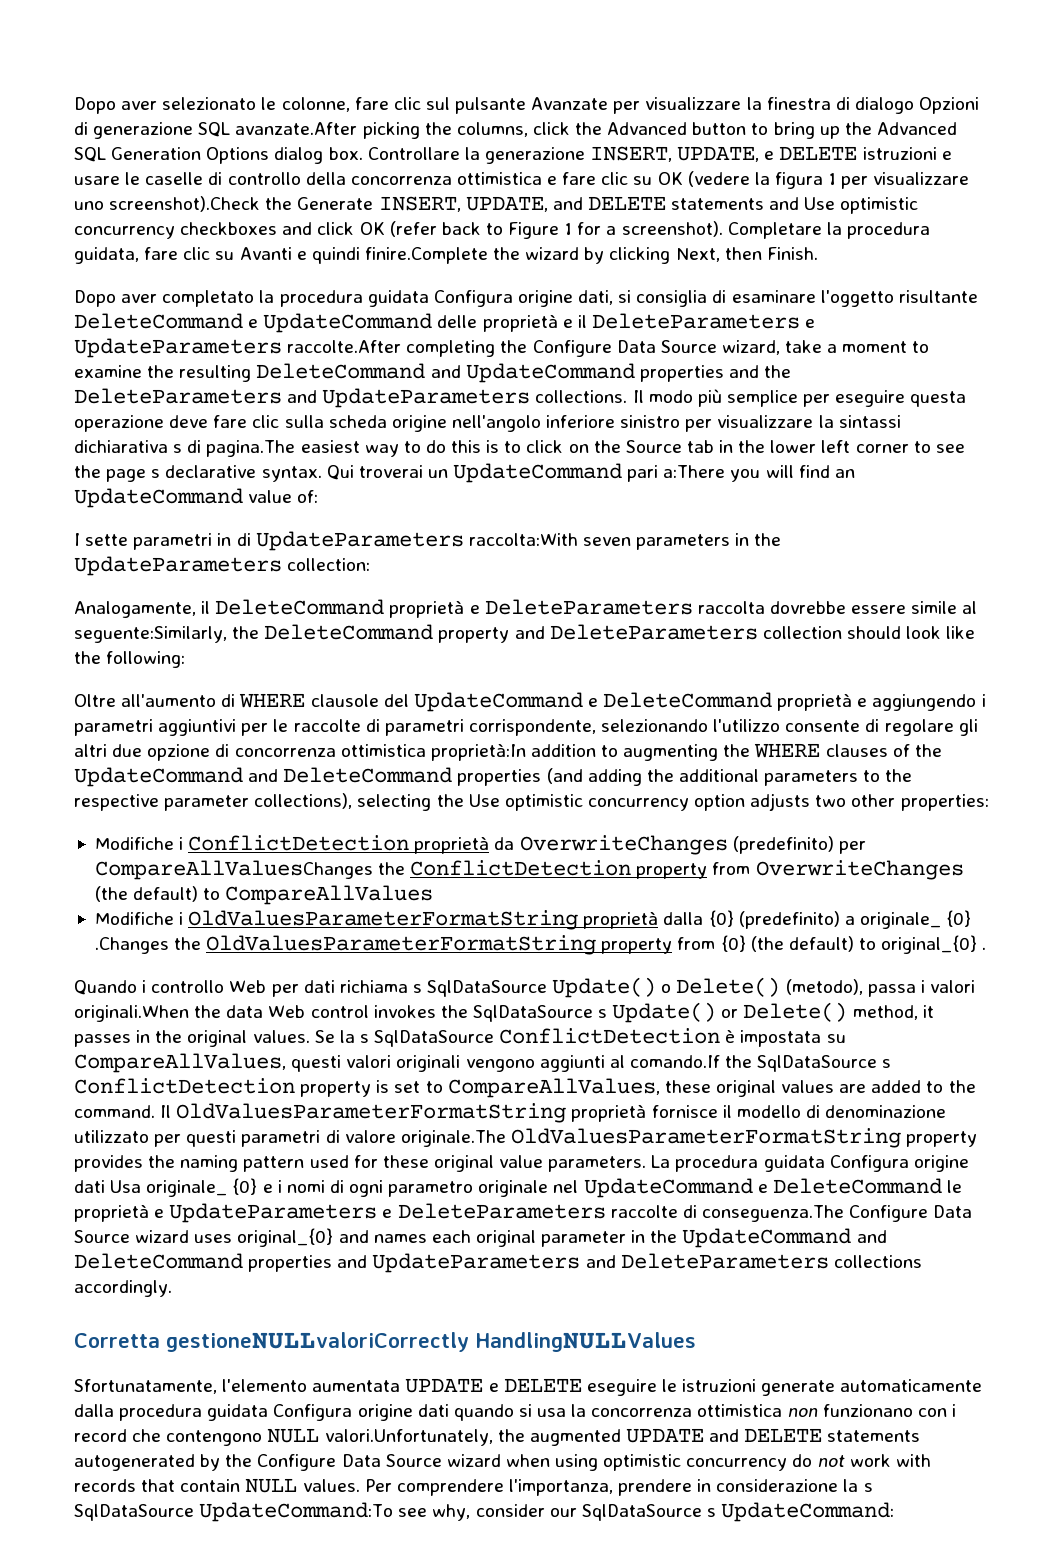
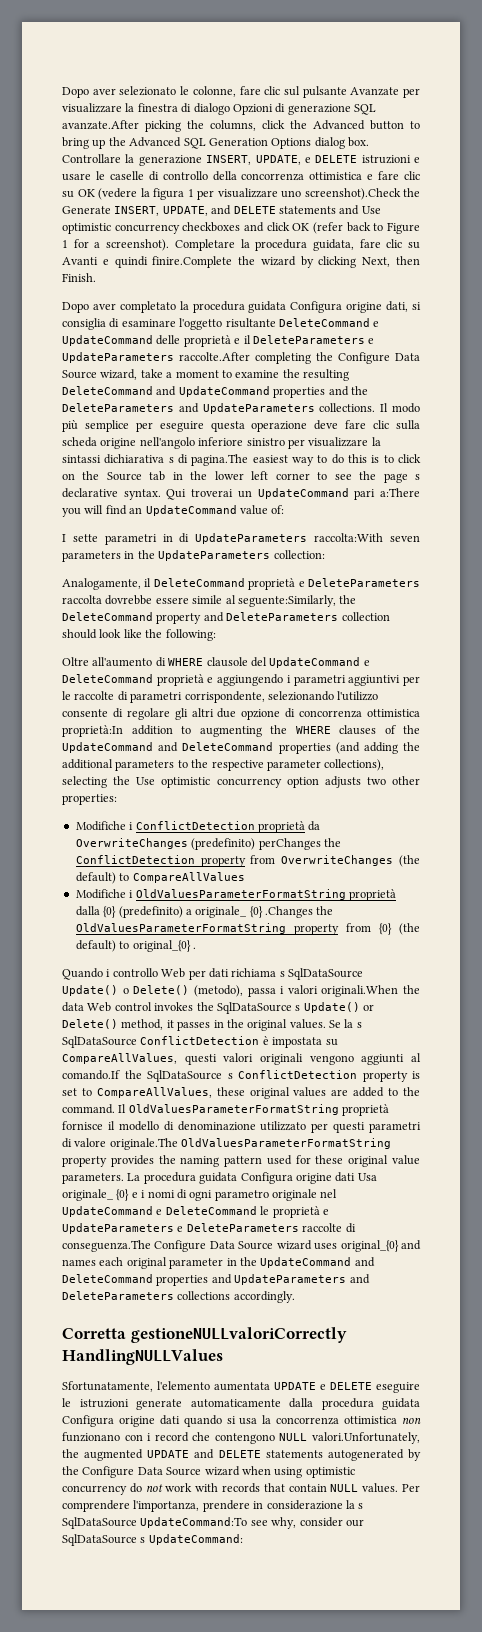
- Modifiche i ConflictDetection proprietà da OverwriteChanges (predefinito) per CompareAllValuesChanges the ConflictDetection property from OverwriteChanges (the default) to CompareAllValues
+ Modifiche i ConflictDetection proprietà da OverwriteChanges (predefinito) perChanges the ConflictDetection property from OverwriteChanges (the default) to CompareAllValues

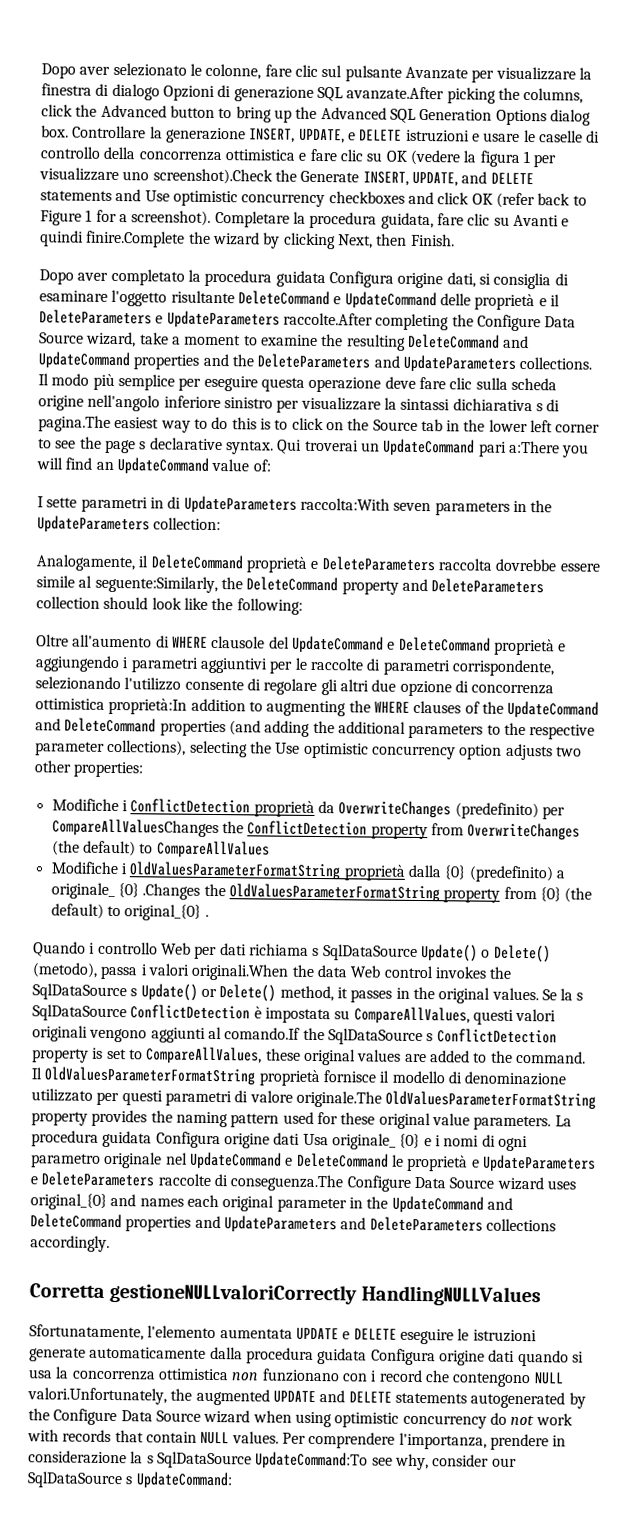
- Modifiche i ConflictDetection proprietà da OverwriteChanges (predefinito) perChanges the ConflictDetection property from OverwriteChanges (the default) to CompareAllValues
+ Modifiche i ConflictDetection proprietà da OverwriteChanges (predefinito) per CompareAllValuesChanges the ConflictDetection property from OverwriteChanges (the default) to CompareAllValues

